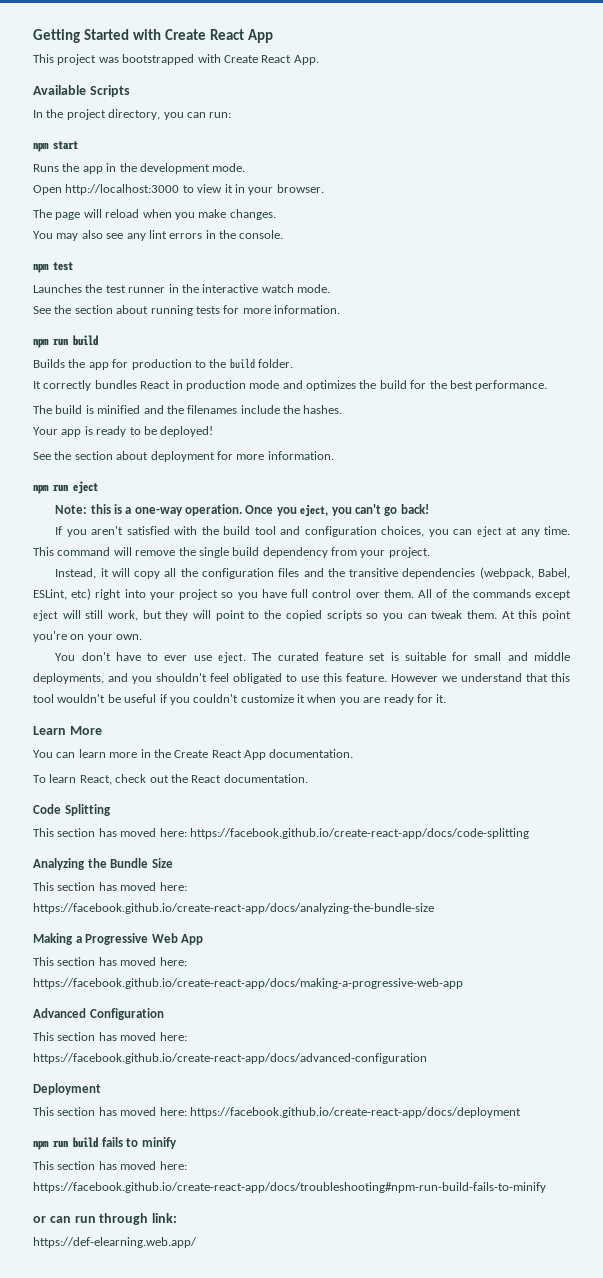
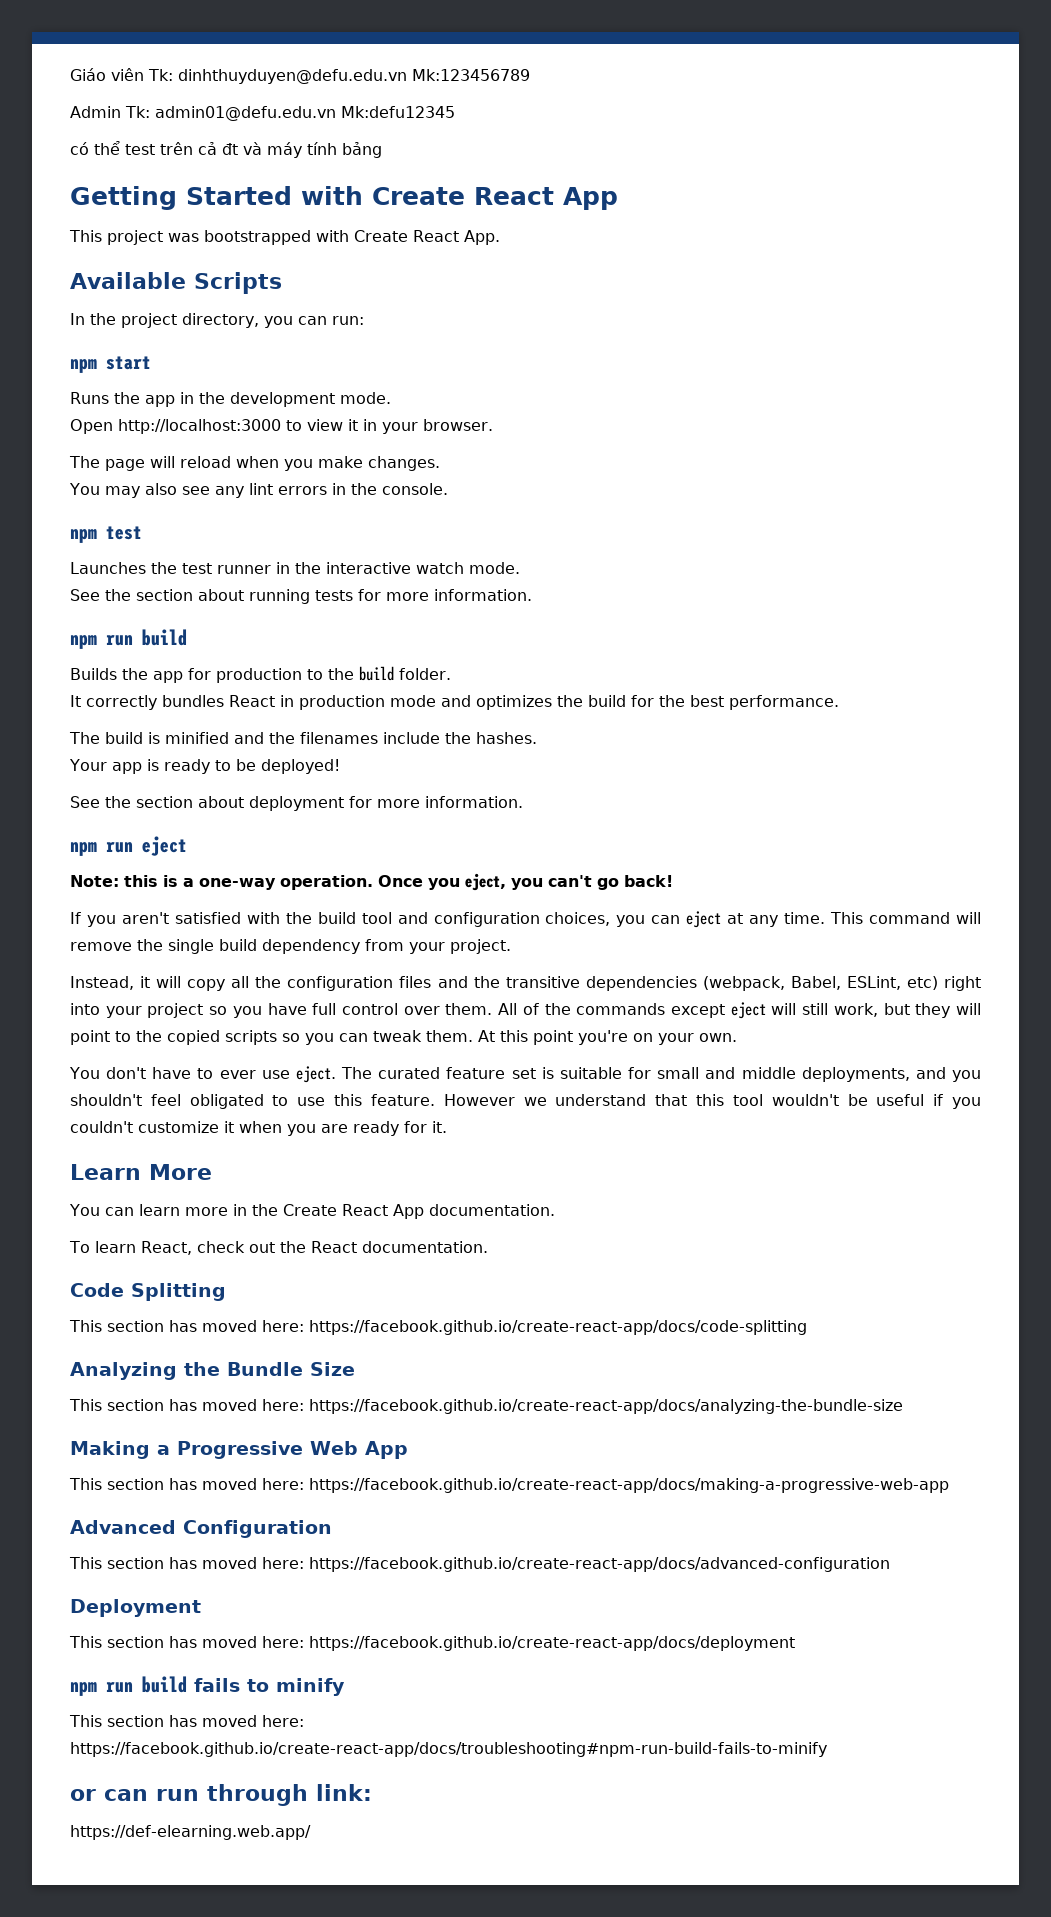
+ Giáo viên Tk: dinhthuyduyen@defu.edu.vn Mk:123456789
+ Admin Tk: admin01@defu.edu.vn Mk:defu12345
+ có thể test trên cả đt và máy tính bảng

